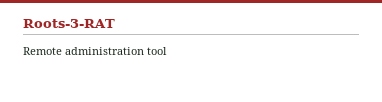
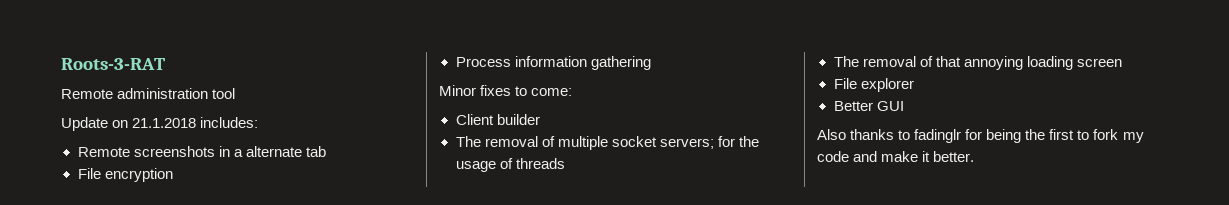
+ Update on 21.1.2018 includes:
+ Remote screenshots in a alternate tab
+ File encryption
+ Process information gathering
+ Minor fixes to come:
+ Client builder
+ The removal of multiple socket servers; for the usage of threads
+ The removal of that annoying loading screen
+ File explorer
+ Better GUI
+ Also thanks to fadinglr for being the first to fork my code and make it better.

